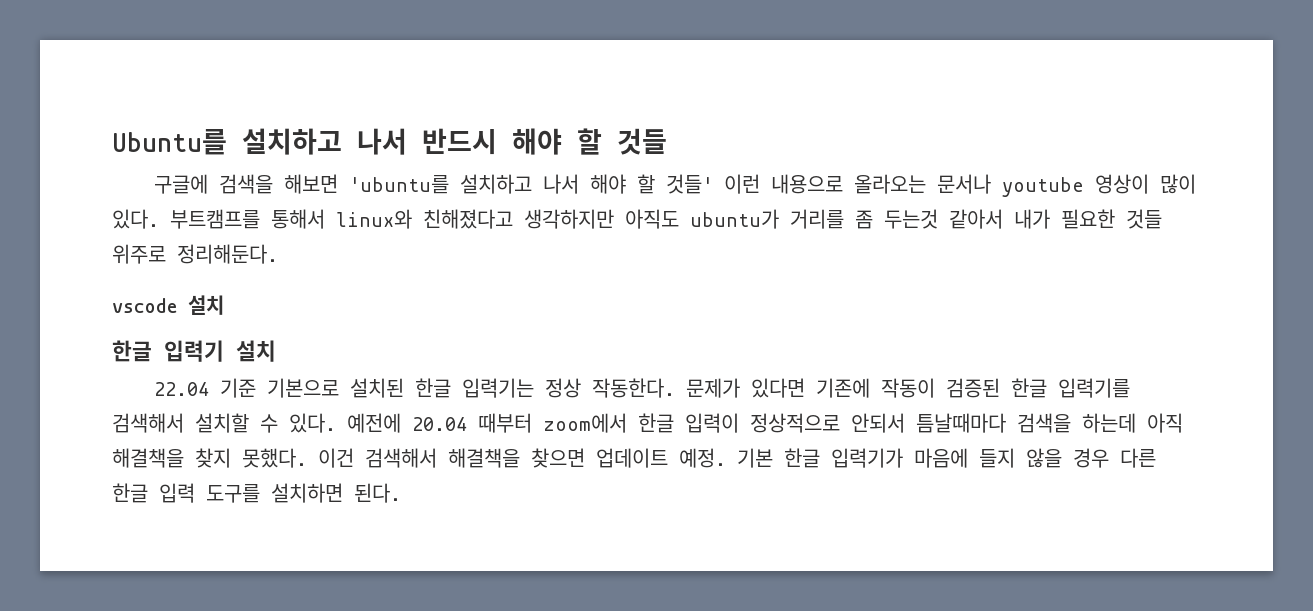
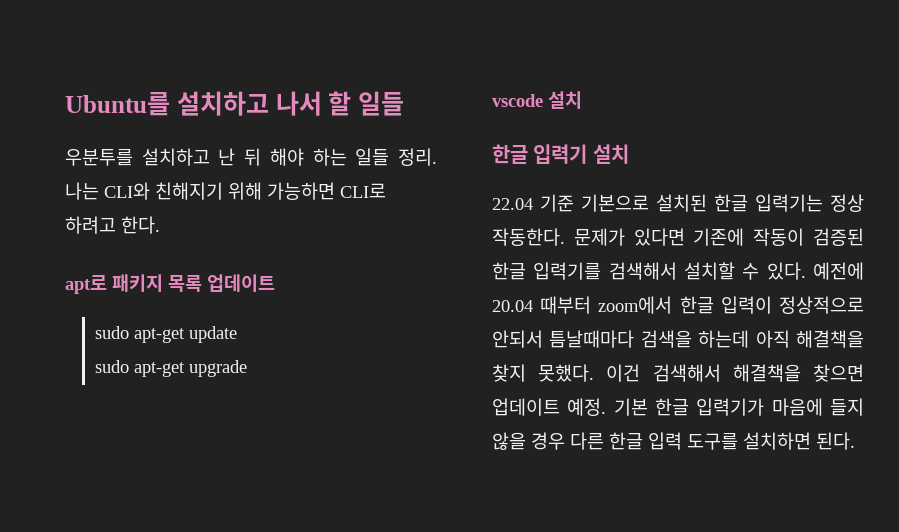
- Ubuntu를 설치하고 나서 반드시 해야 할 것들
- 구글에 검색을 해보면 'ubuntu를 설치하고 나서 해야 할 것들' 이런 내용으로 올라오는 문서나 youtube 영상이 많이 있다. 부트캠프를 통해서 linux와 친해졌다고 생각하지만 아직도 ubuntu가 거리를 좀 두는것 같아서 내가 필요한 것들 위주로 정리해둔다.
+ Ubuntu를 설치하고 나서 할 일들
+ 우분투를 설치하고 난 뒤 해야 하는 일들 정리. 나는 CLI와 친해지기 위해 가능하면 CLI로 하려고 한다.
+ apt로 패키지 목록 업데이트
+ sudo apt-get update
+ sudo apt-get upgrade

